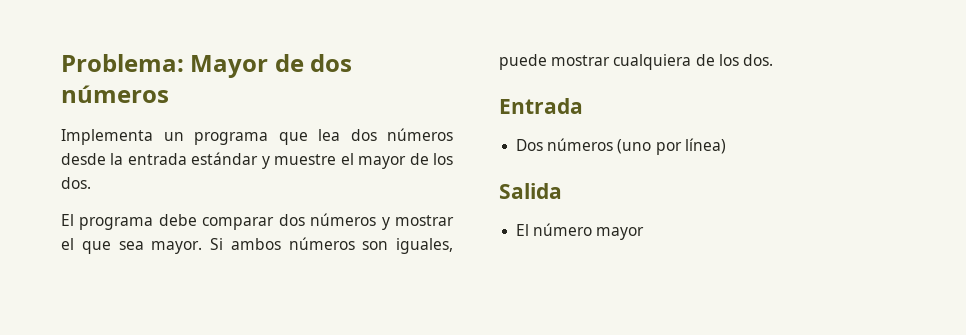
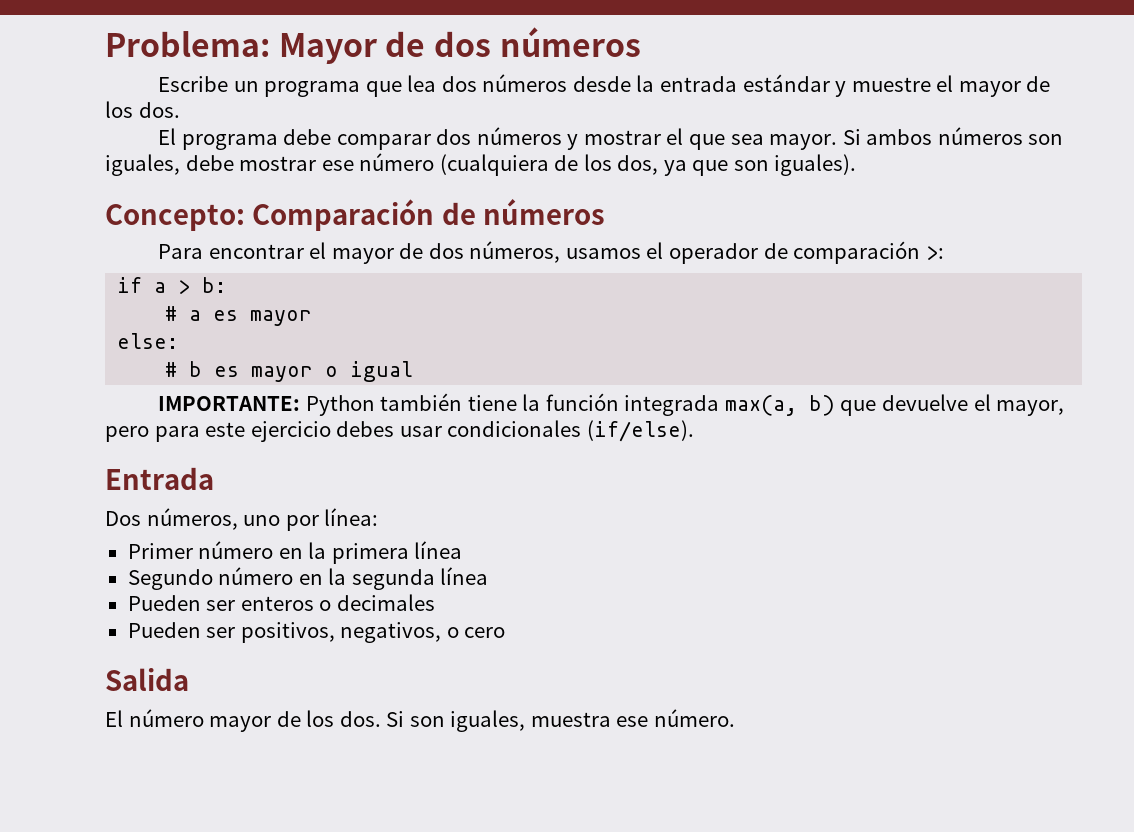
- Implementa un programa que lea dos números desde la entrada estándar y muestre el mayor de los dos.
+ Escribe un programa que lea dos números desde la entrada estándar y muestre el mayor de los dos.
- Si ambos números son iguales, puede mostrar cualquiera de los dos.
+ Si ambos números son iguales, debe mostrar ese número (cualquiera de los dos, ya que son iguales).
+ Concepto: Comparación de números
+ Para encontrar el mayor de dos números, usamos el operador de comparación >:
+ if a > b:
+ # a es mayor
+ else:
+ # b es mayor o igual
+ IMPORTANTE: Python también tiene la función integrada max(a, b) que devuelve el mayor, pero para este ejercicio debes usar condicionales (if/else).
  Entrada
- Dos números (uno por línea)
+ Dos números, uno por línea:
+ Primer número en la primera línea
+ Segundo número en la segunda línea
+ Pueden ser enteros o decimales
+ Pueden ser positivos, negativos, o cero
  Salida
- El número mayor
+ El número mayor de los dos. Si son iguales, muestra ese número.

